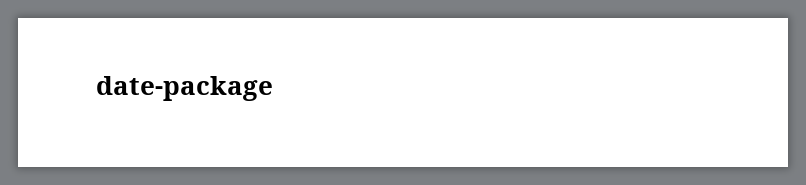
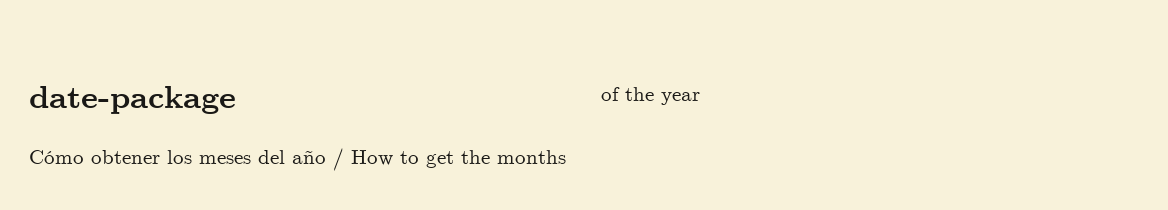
+ Cómo obtener los meses del año / How to get the months of the year

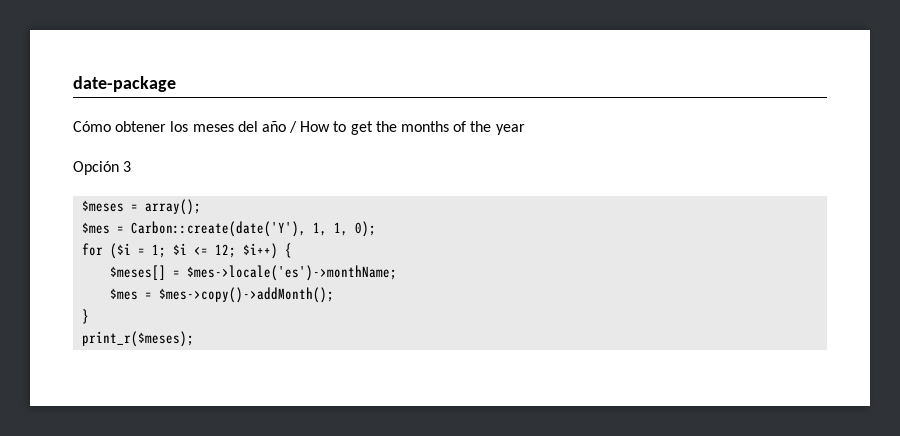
+ Opción 3
+ $meses = array();
+ $mes = Carbon::create(date('Y'), 1, 1, 0);
+ for ($i = 1; $i <= 12; $i++) {
+ $meses[] = $mes->locale('es')->monthName;
+ $mes = $mes->copy()->addMonth();
+ }
+ print_r($meses);

